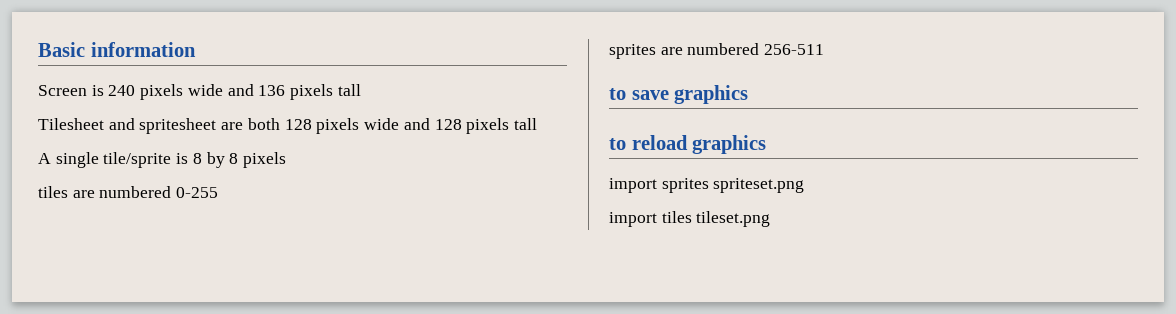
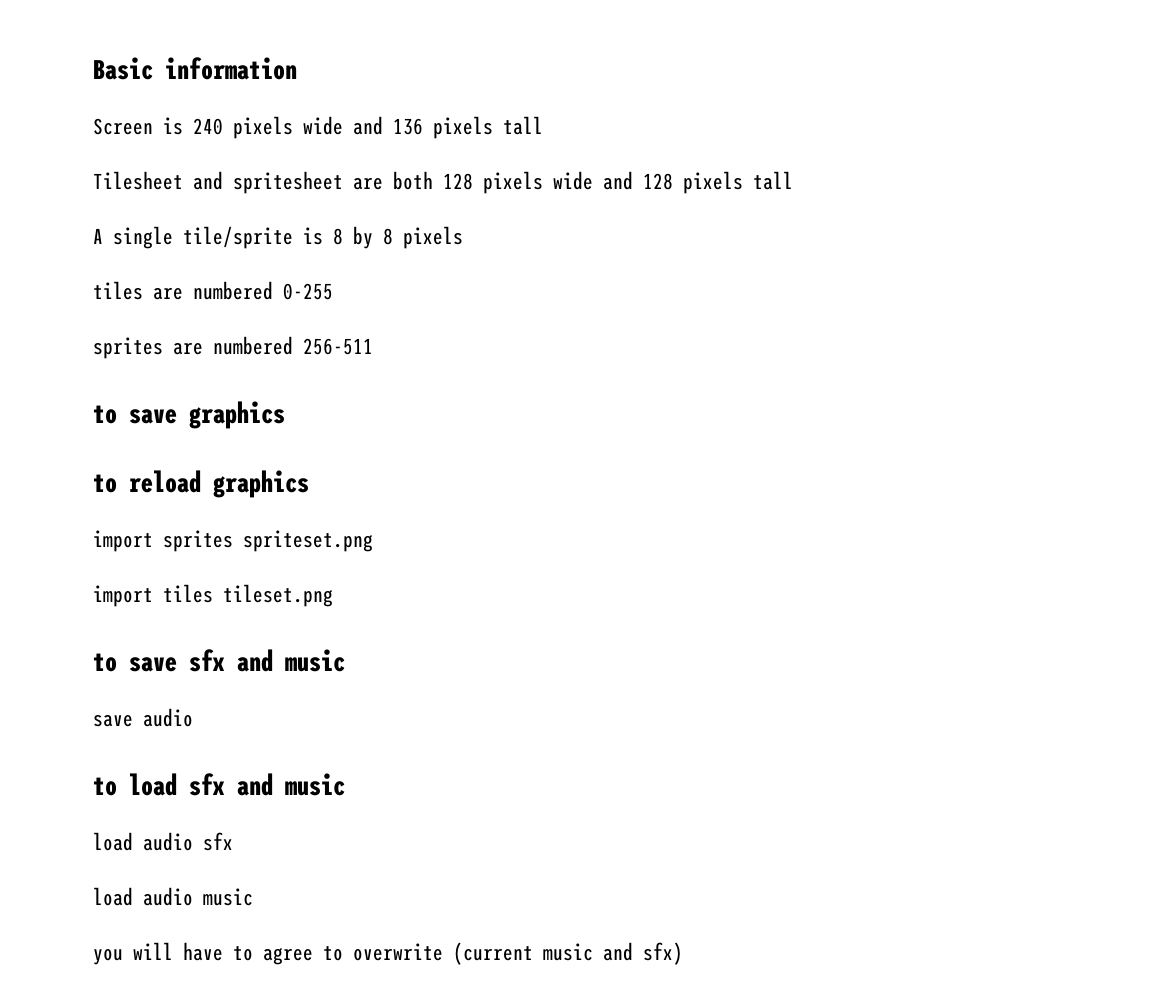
+ to save sfx and music
+ save audio
+ to load sfx and music
+ load audio sfx
+ load audio music
+ you will have to agree to overwrite (current music and sfx)

